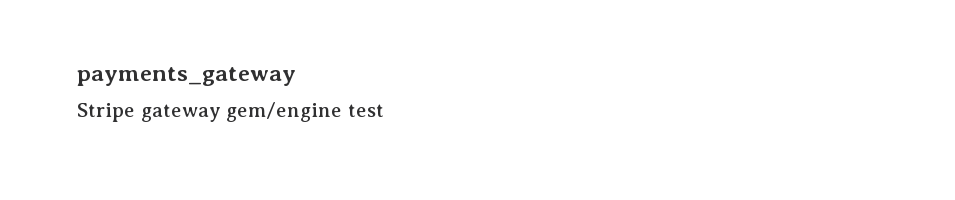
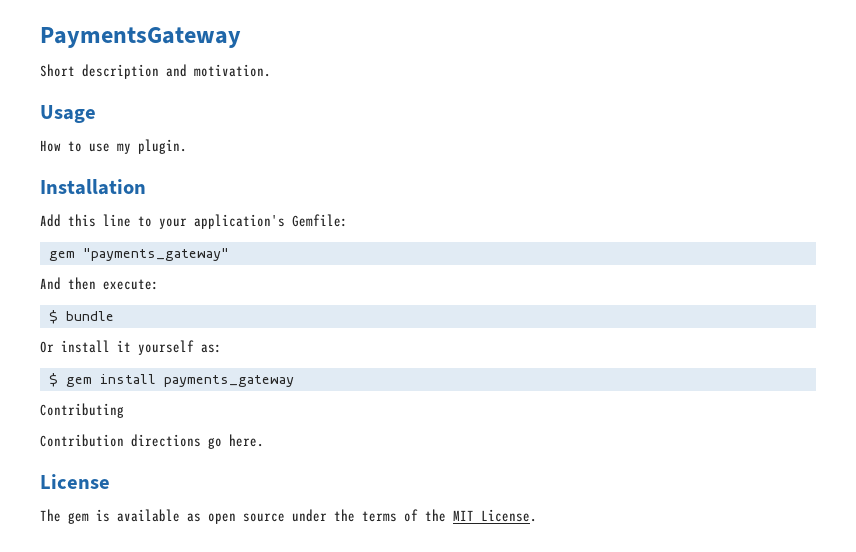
- payments_gateway
- Stripe gateway gem/engine test
+ PaymentsGateway
+ Short description and motivation.
+ Usage
+ How to use my plugin.
+ Installation
+ Add this line to your application's Gemfile:
+ gem "payments_gateway"
+ And then execute:
+ $ bundle
+ Or install it yourself as:
+ $ gem install payments_gateway
+ Contributing
+ Contribution directions go here.
+ License
+ The gem is available as open source under the terms of the MIT License.

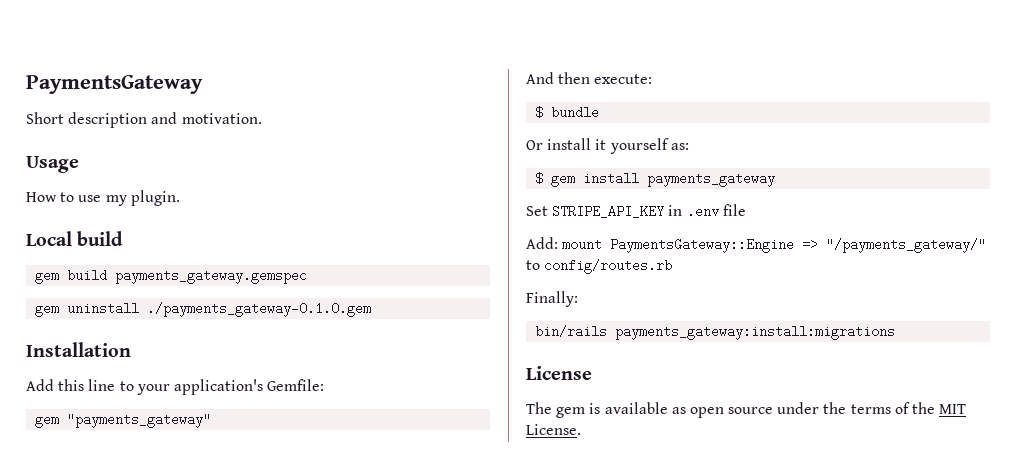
+ Local build
+ gem build payments_gateway.gemspec
+ gem uninstall ./payments_gateway-0.1.0.gem
- Contributing
- Contribution directions go here.
+ Set STRIPE_API_KEY in .env file
+ Add: mount PaymentsGateway::Engine => "/payments_gateway/" to config/routes.rb
+ Finally:
+ bin/rails payments_gateway:install:migrations

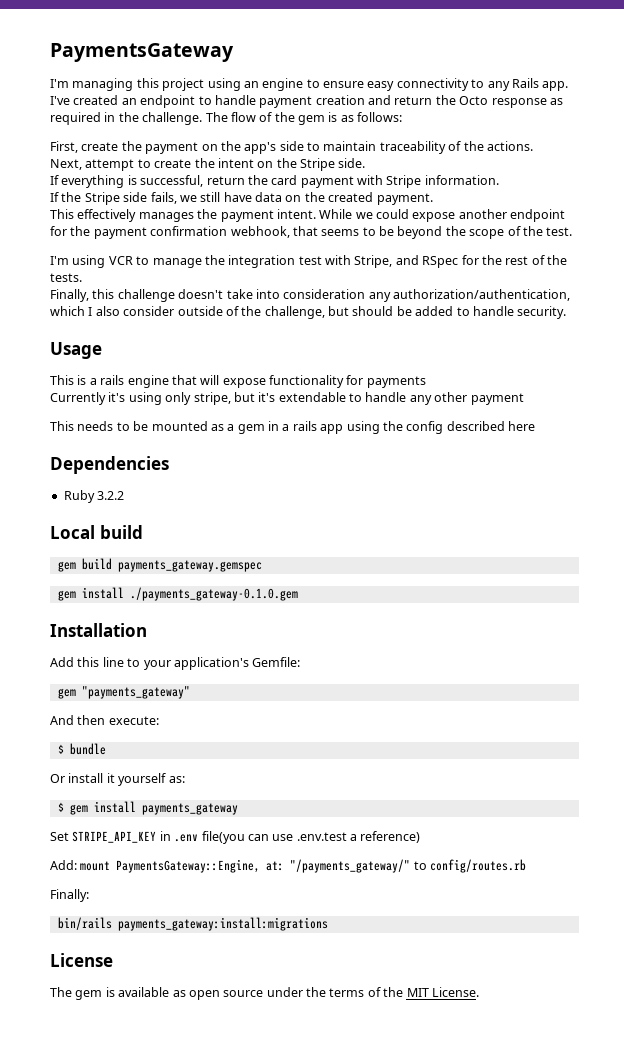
- Short description and motivation.
+ I'm managing this project using an engine to ensure easy connectivity to any Rails app. I've created an endpoint to handle payment creation and return the Octo response as required in the challenge. The flow of the gem is as follows:
+ First, create the payment on the app's side to maintain traceability of the actions.
+ Next, attempt to create the intent on the Stripe side.
+ If everything is successful, return the card payment with Stripe information.
+ If the Stripe side fails, we still have data on the created payment.
+ This effectively manages the payment intent. While we could expose another endpoint for the payment confirmation webhook, that seems to be beyond the scope of the test.
+ I'm using VCR to manage the integration test with Stripe, and RSpec for the rest of the tests.
+ Finally, this challenge doesn't take into consideration any authorization/authentication, which I also consider outside of the challenge, but should be added to handle security.
  Usage
- How to use my plugin.
+ This is a rails engine that will expose functionality for payments
+ Currently it's using only stripe, but it's extendable to handle any other payment
+ This needs to be mounted as a gem in a rails app using the config described here
+ Dependencies
+ Ruby 3.2.2
- gem uninstall ./payments_gateway-0.1.0.gem
+ gem install ./payments_gateway-0.1.0.gem
- Set STRIPE_API_KEY in .env file
+ Set STRIPE_API_KEY in .env file(you can use .env.test a reference)
- Add: mount PaymentsGateway::Engine => "/payments_gateway/" to config/routes.rb
+ Add: mount PaymentsGateway::Engine, at: "/payments_gateway/" to config/routes.rb

